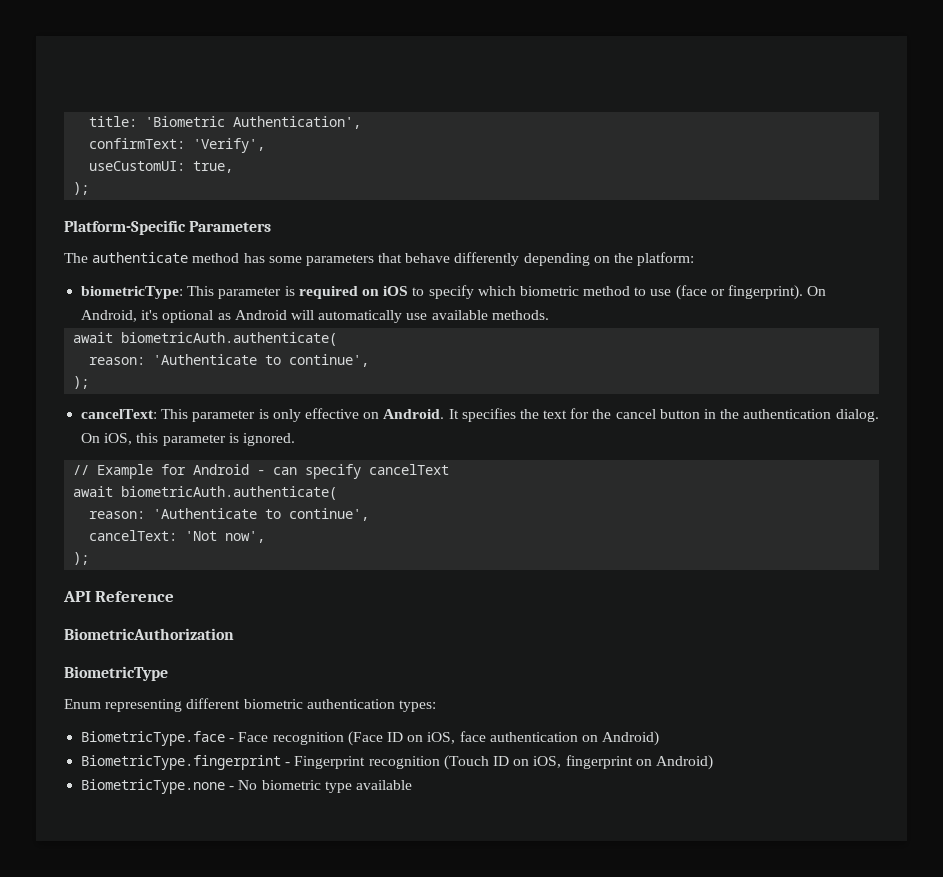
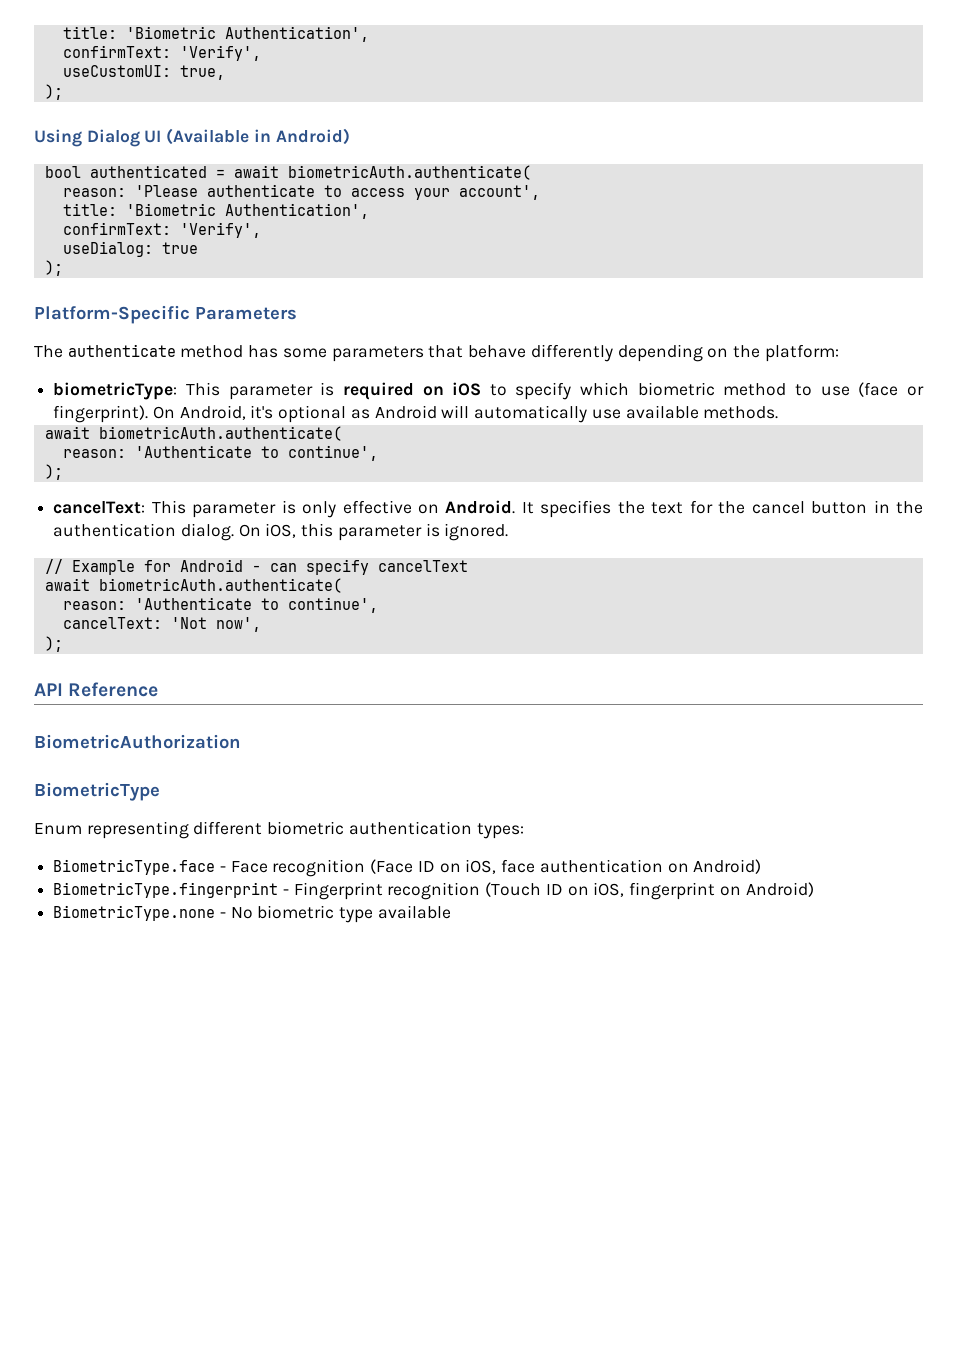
+ Using Dialog UI (Available in Android)
+ bool authenticated = await biometricAuth.authenticate(
+ reason: 'Please authenticate to access your account',
+ title: 'Biometric Authentication',
+ confirmText: 'Verify',
+ useDialog: true
+ );

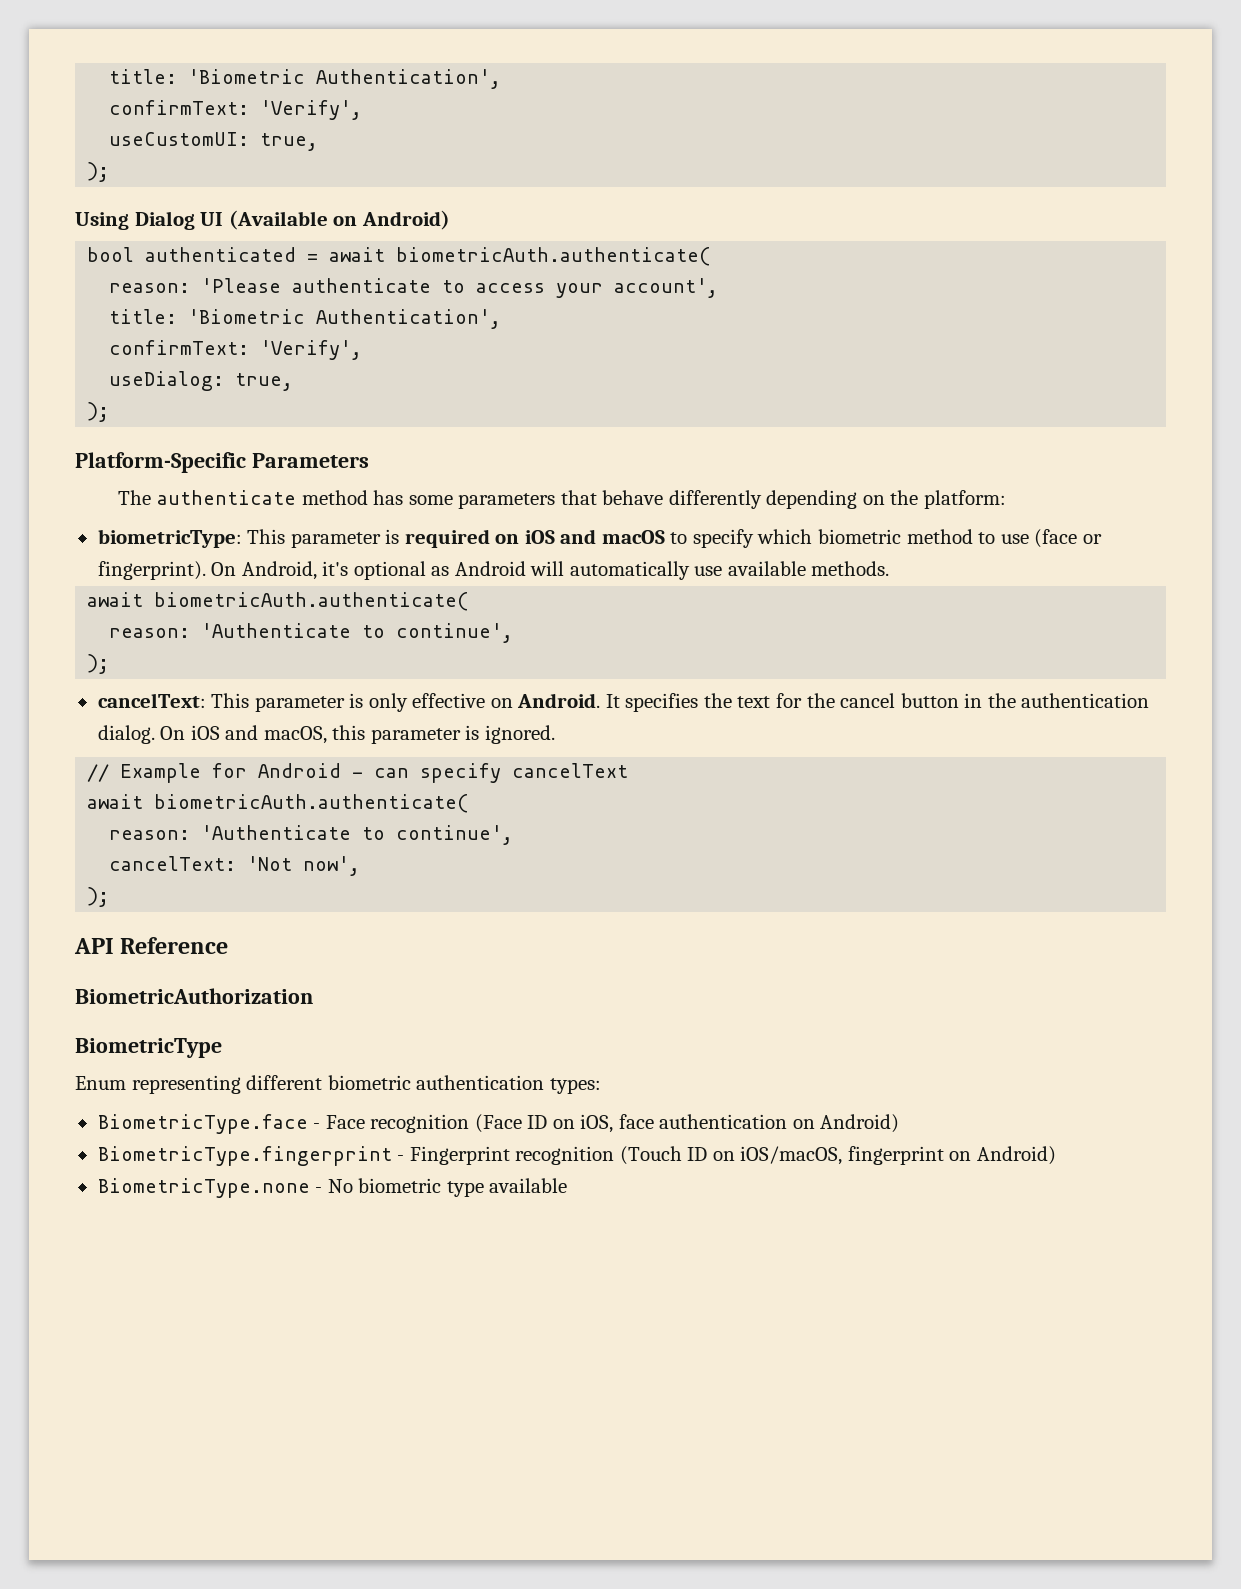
- Using Dialog UI (Available in Android)
+ Using Dialog UI (Available on Android)
- useDialog: true
+ useDialog: true,
- biometricType: This parameter is required on iOS to specify which biometric method to use (face or fingerprint).
+ biometricType: This parameter is required on iOS and macOS to specify which biometric method to use (face or fingerprint).
- On iOS, this parameter is ignored.
+ On iOS and macOS, this parameter is ignored.
- BiometricType.fingerprint - Fingerprint recognition (Touch ID on iOS, fingerprint on Android)
+ BiometricType.fingerprint - Fingerprint recognition (Touch ID on iOS/macOS, fingerprint on Android)

